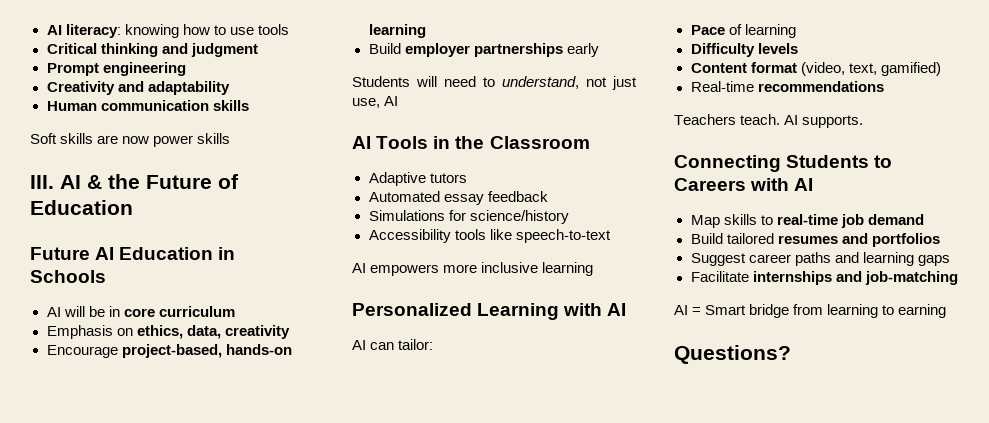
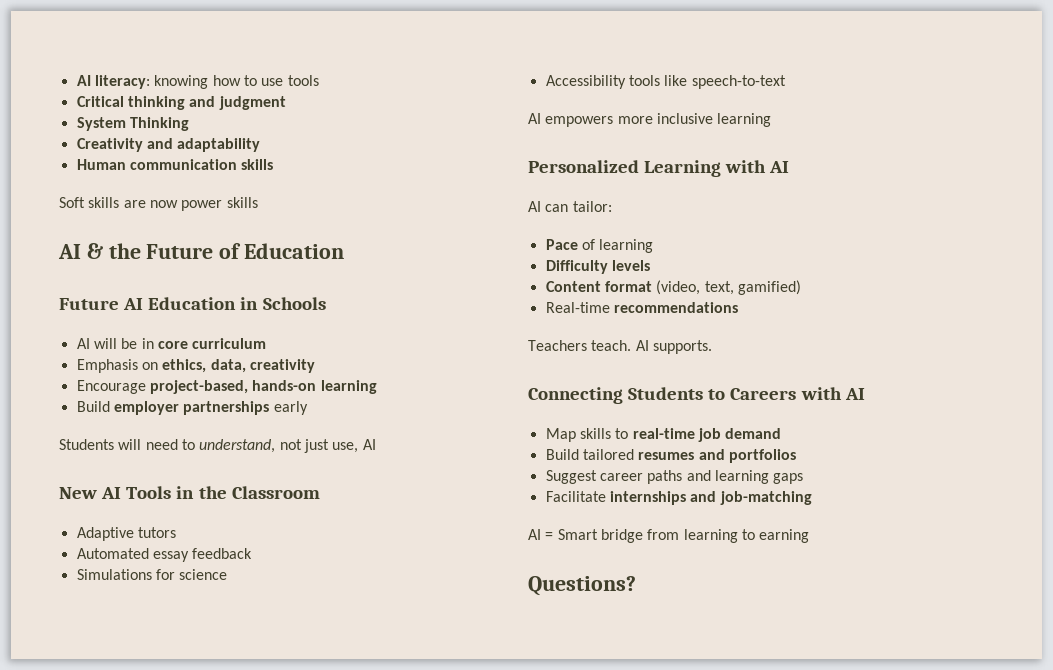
- Prompt engineering
+ System Thinking
- III. AI & the Future of Education
+ AI & the Future of Education
- AI Tools in the Classroom
+ New AI Tools in the Classroom
- Simulations for science/history
+ Simulations for science

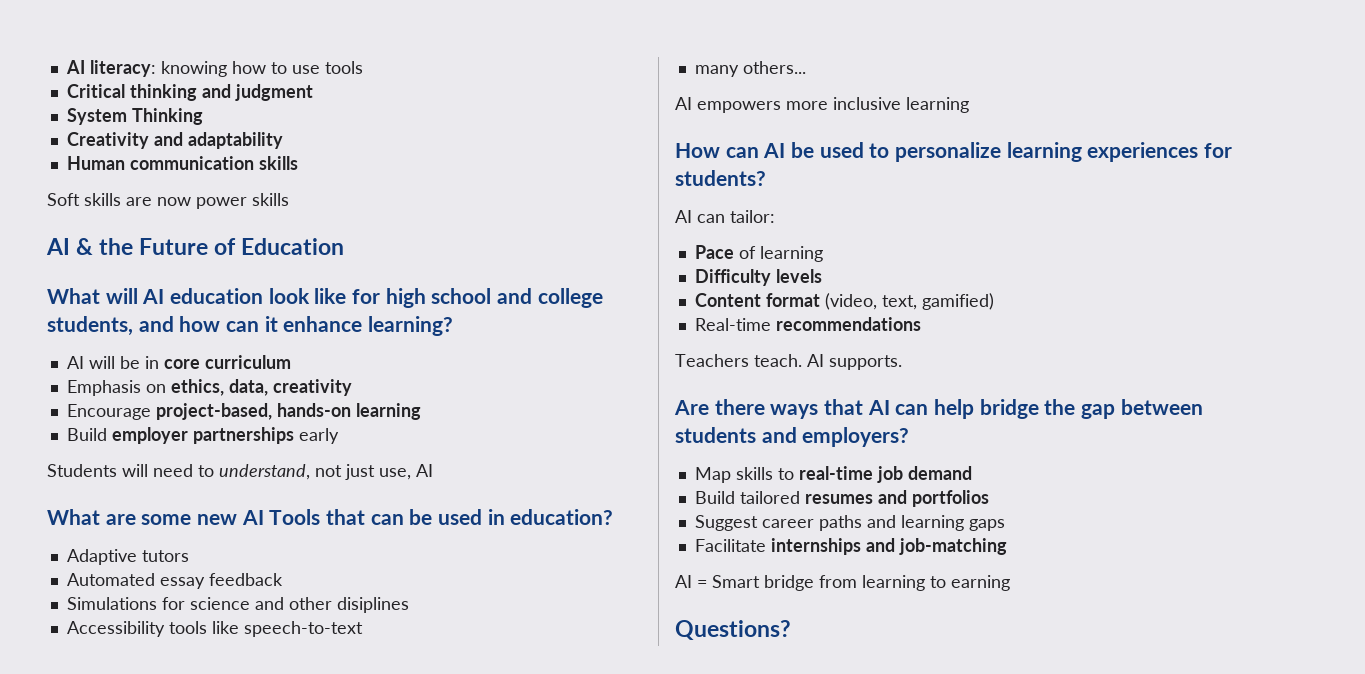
- Future AI Education in Schools
+ What will AI education look like for high school and college students, and how can it enhance learning?
- New AI Tools in the Classroom
+ What are some new AI Tools that can be used in education?
- Simulations for science
+ Simulations for science and other disiplines
+ many others...
- Personalized Learning with AI
+ How can AI be used to personalize learning experiences for students?
- Connecting Students to Careers with AI
+ Are there ways that AI can help bridge the gap between students and employers?

